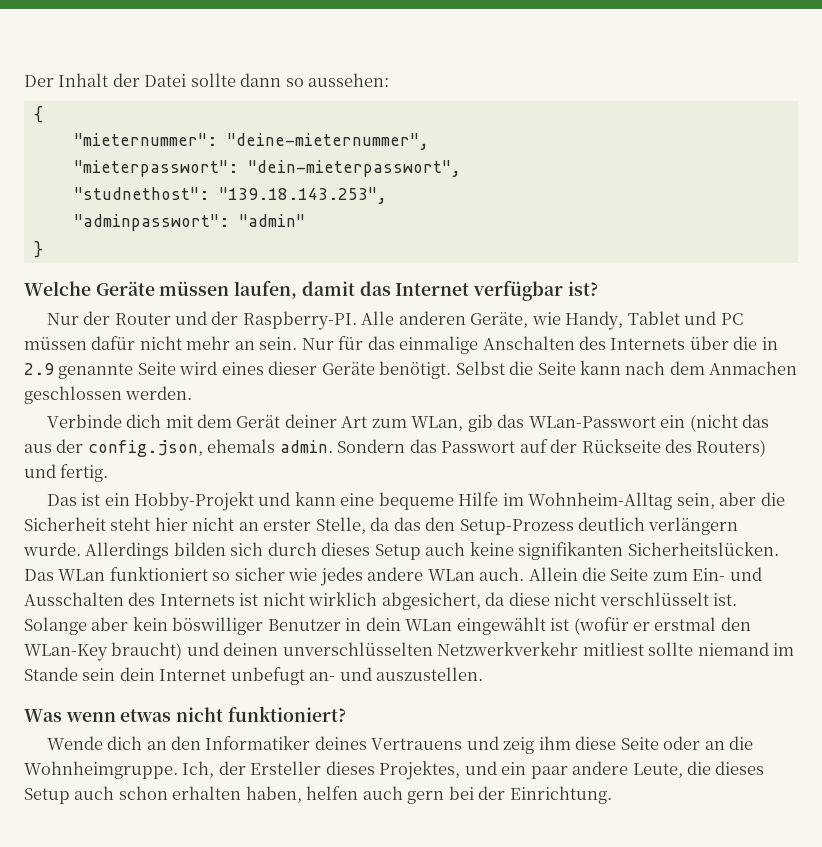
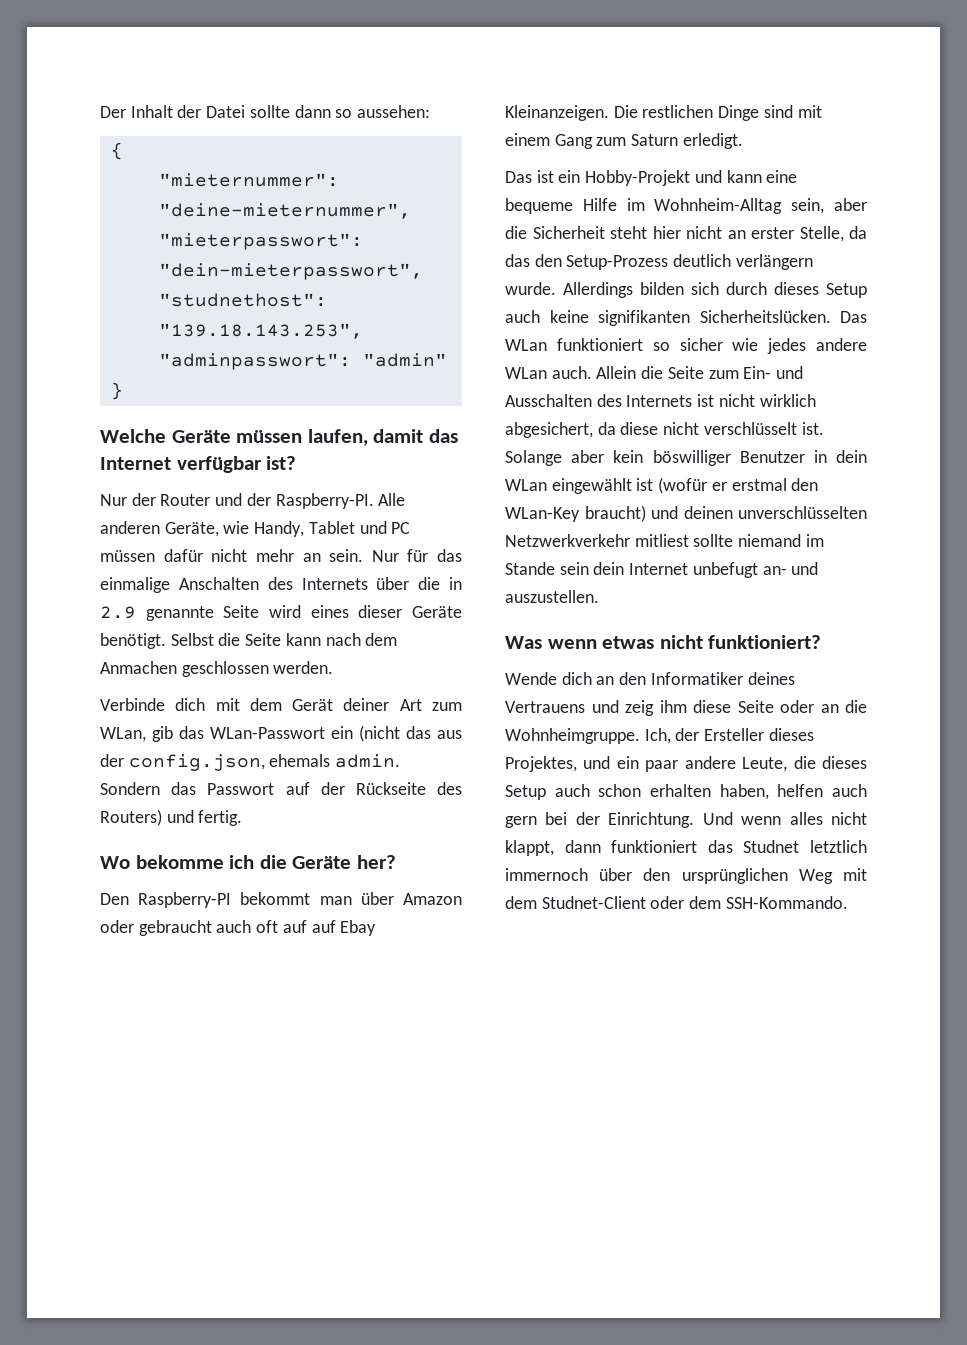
+ Wo bekomme ich die Geräte her?
+ Den Raspberry-PI bekommt man über Amazon oder gebraucht auch oft auf auf Ebay Kleinanzeigen. Die restlichen Dinge sind mit einem Gang zum Saturn erledigt.
+ Und wenn alles nicht klappt, dann funktioniert das Studnet letztlich immernoch über den ursprünglichen Weg mit dem Studnet-Client oder dem SSH-Kommando.

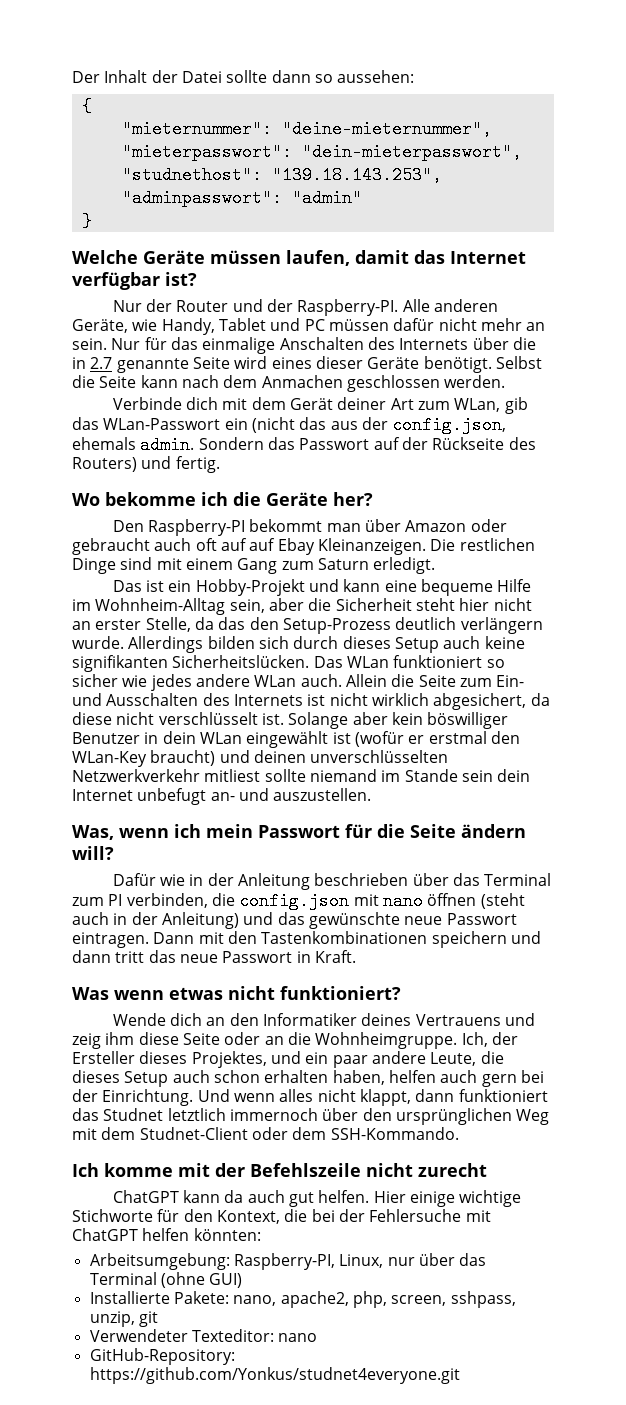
- Nur für das einmalige Anschalten des Internets über die in 2.9 genannte Seite wird eines dieser Geräte benötigt.
+ Nur für das einmalige Anschalten des Internets über die in 2.7 genannte Seite wird eines dieser Geräte benötigt.
+ Was, wenn ich mein Passwort für die Seite ändern will?
+ Dafür wie in der Anleitung beschrieben über das Terminal zum PI verbinden, die config.json mit nano öffnen (steht auch in der Anleitung) und das gewünschte neue Passwort eintragen. Dann mit den Tastenkombinationen speichern und dann tritt das neue Passwort in Kraft.
+ Ich komme mit der Befehlszeile nicht zurecht
+ ChatGPT kann da auch gut helfen. Hier einige wichtige Stichworte für den Kontext, die bei der Fehlersuche mit ChatGPT helfen könnten:
+ Arbeitsumgebung: Raspberry-PI, Linux, nur über das Terminal (ohne GUI)
+ Installierte Pakete: nano, apache2, php, screen, sshpass, unzip, git
+ Verwendeter Texteditor: nano
+ GitHub-Repository: https://github.com/Yonkus/studnet4everyone.git

